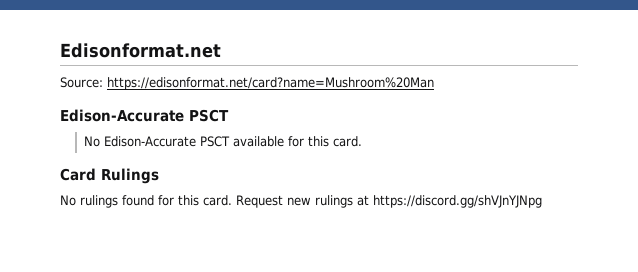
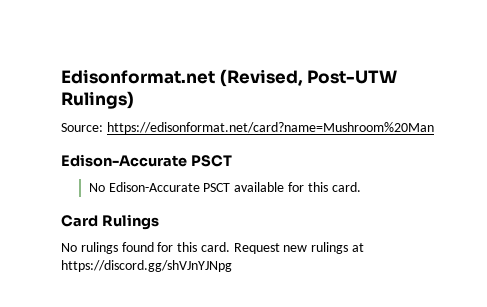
- Edisonformat.net
+ Edisonformat.net (Revised, Post-UTW Rulings)

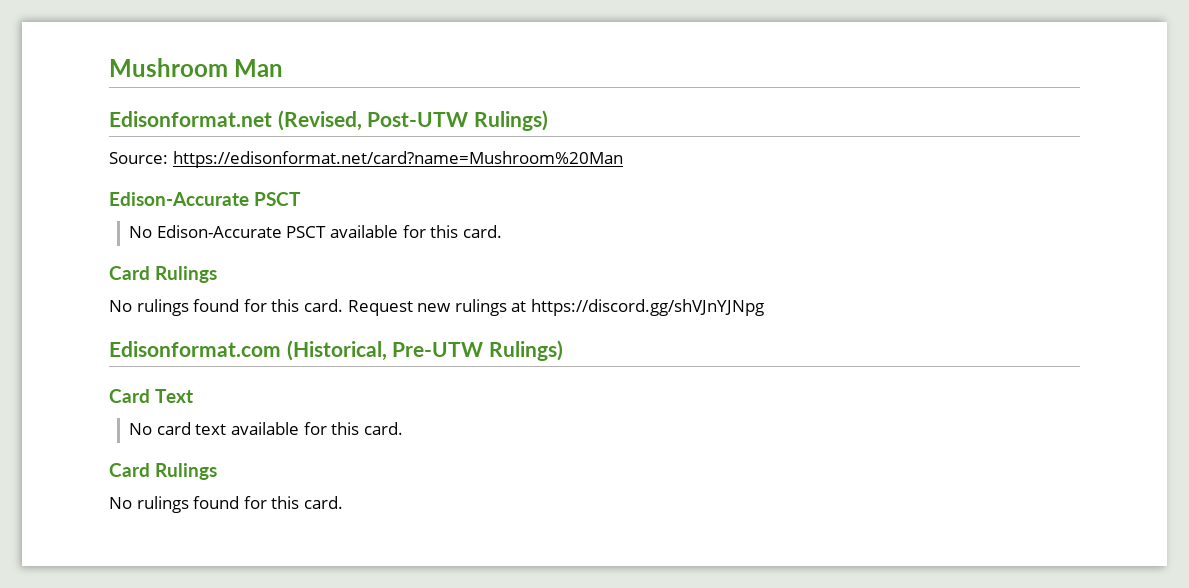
+ Mushroom Man
+ Edisonformat.com (Historical, Pre-UTW Rulings)
+ Card Text
+ No card text available for this card.
+ Card Rulings
+ No rulings found for this card.

